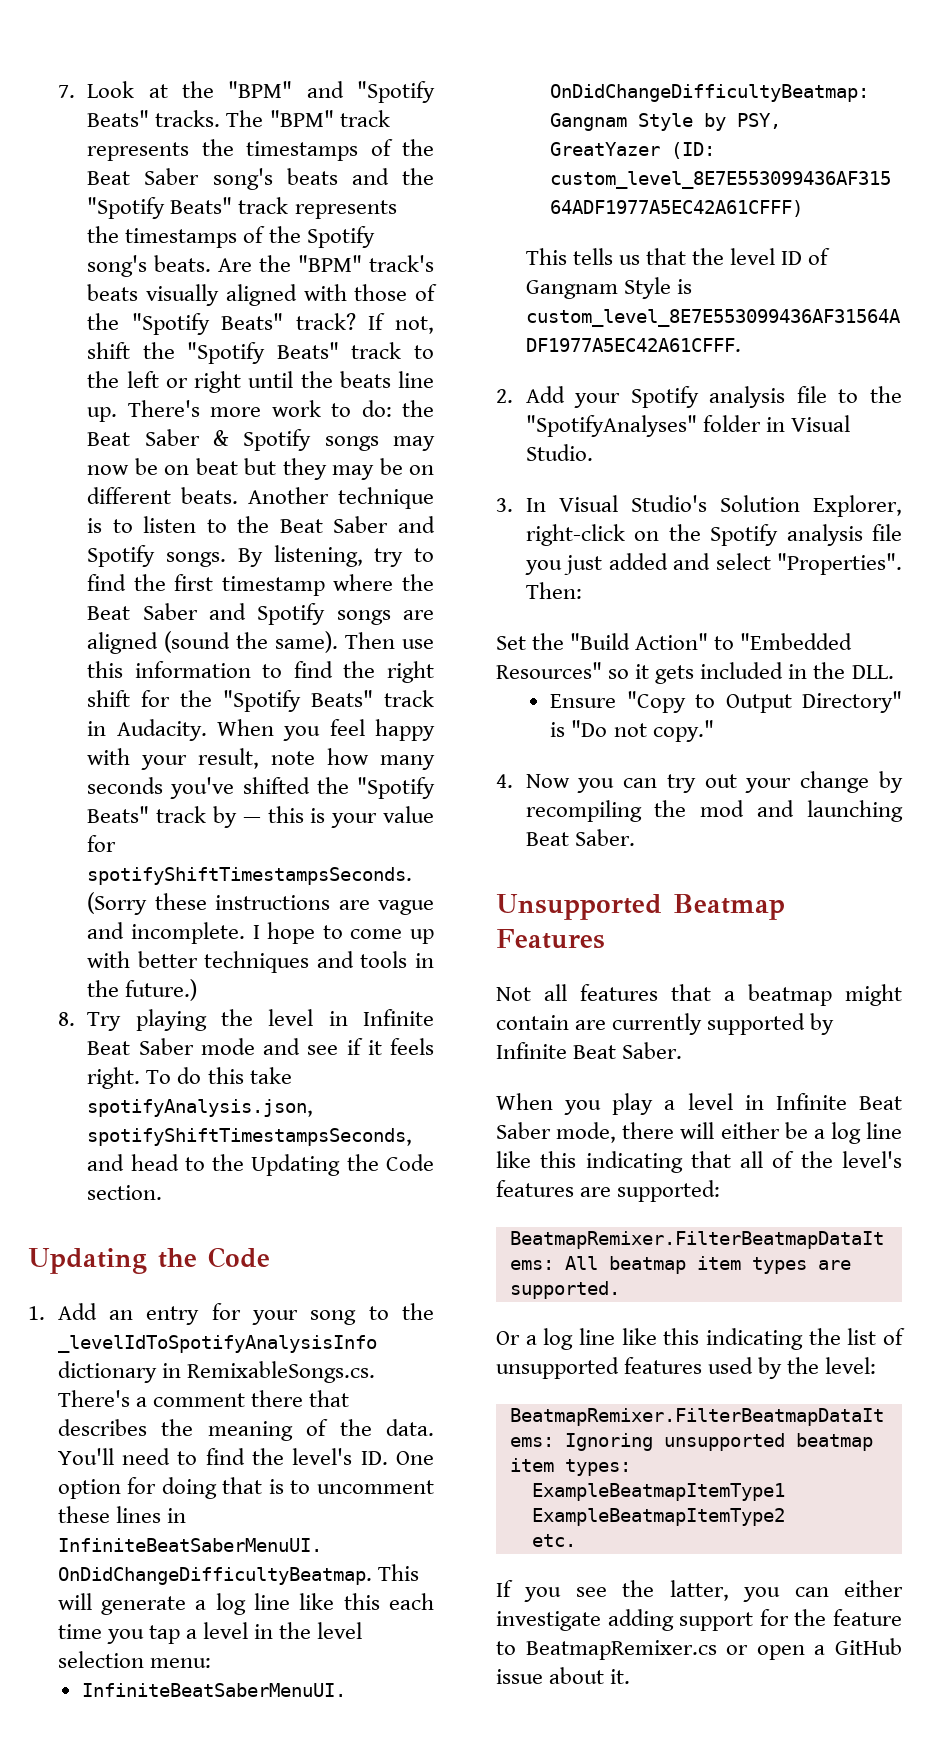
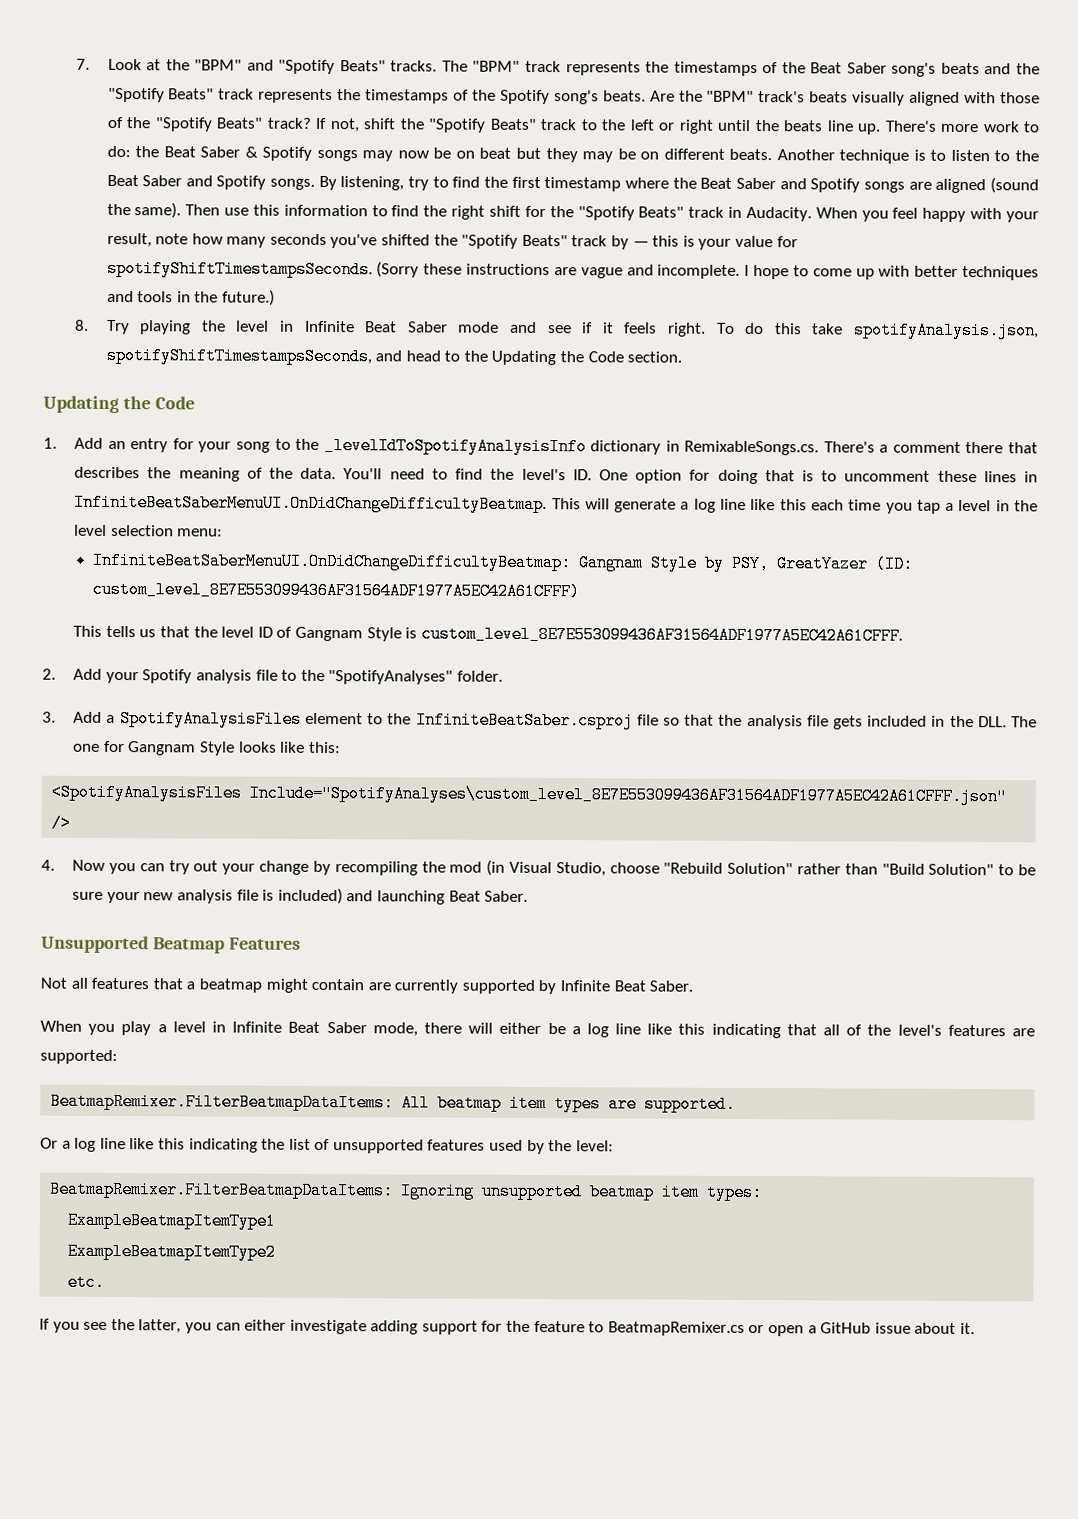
- 2. Add your Spotify analysis file to the "SpotifyAnalyses" folder in Visual Studio.
- 3. In Visual Studio's Solution Explorer, right-click on the Spotify analysis file you just added and select "Properties". Then:
- Set the "Build Action" to "Embedded Resources" so it gets included in the DLL.
- Ensure "Copy to Output Directory" is "Do not copy."
+ 2. Add your Spotify analysis file to the "SpotifyAnalyses" folder.
+ 3. Add a SpotifyAnalysisFiles element to the InfiniteBeatSaber.csproj file so that the analysis file gets included in the DLL. The one for Gangnam Style looks like this:
+ <SpotifyAnalysisFiles Include="SpotifyAnalyses\custom_level_8E7E553099436AF31564ADF1977A5EC42A61CFFF.json" />
- 4. Now you can try out your change by recompiling the mod and launching Beat Saber.
+ 4. Now you can try out your change by recompiling the mod (in Visual Studio, choose "Rebuild Solution" rather than "Build Solution" to be sure your new analysis file is included) and launching Beat Saber.

